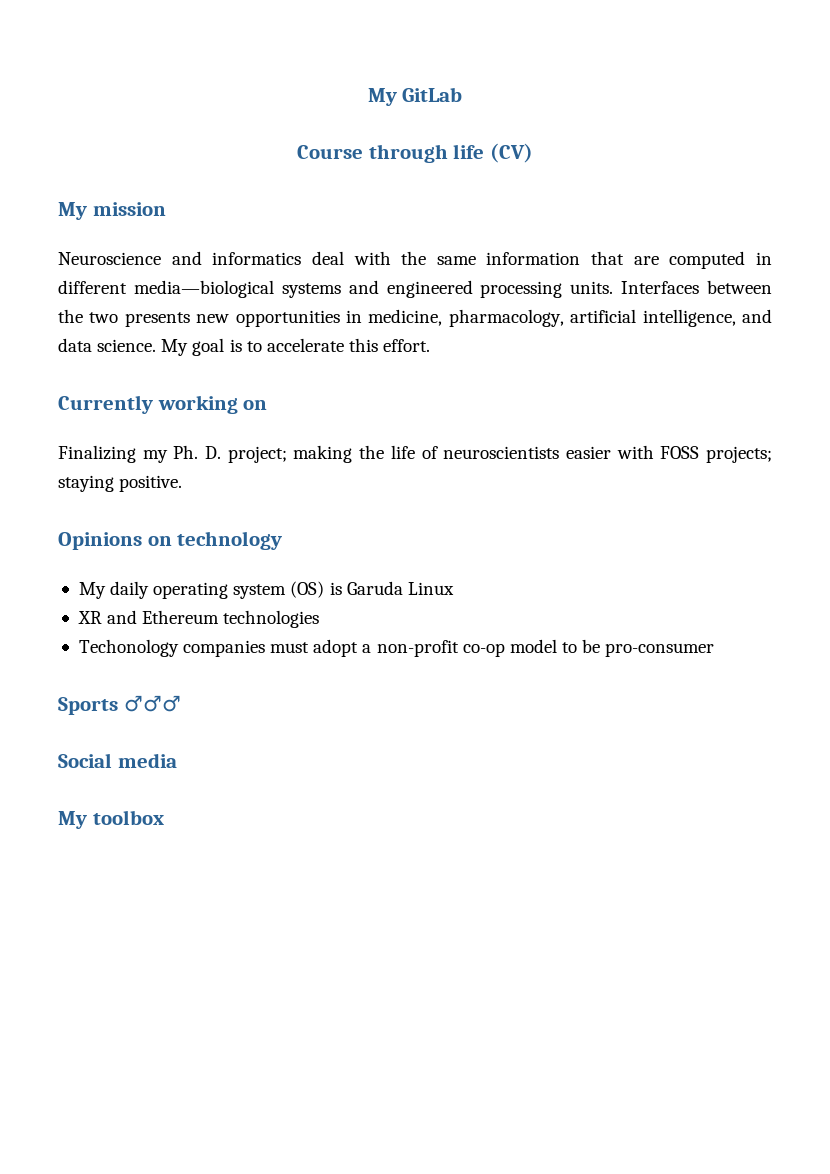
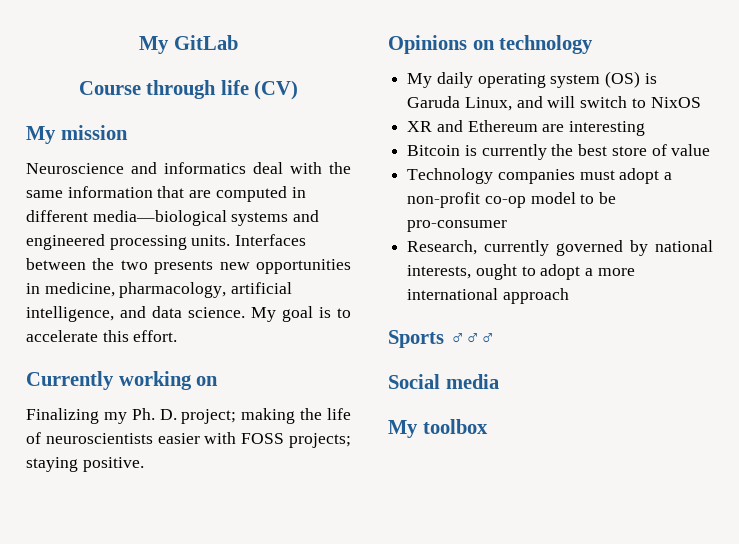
- My daily operating system (OS) is Garuda Linux
- XR and Ethereum technologies
- Techonology companies must adopt a non-profit co-op model to be pro-consumer
+ My daily operating system (OS) is Garuda Linux, and will switch to NixOS
+ XR and Ethereum are interesting
+ Bitcoin is currently the best store of value
+ Technology companies must adopt a non-profit co-op model to be pro-consumer
+ Research, currently governed by national interests, ought to adopt a more international approach

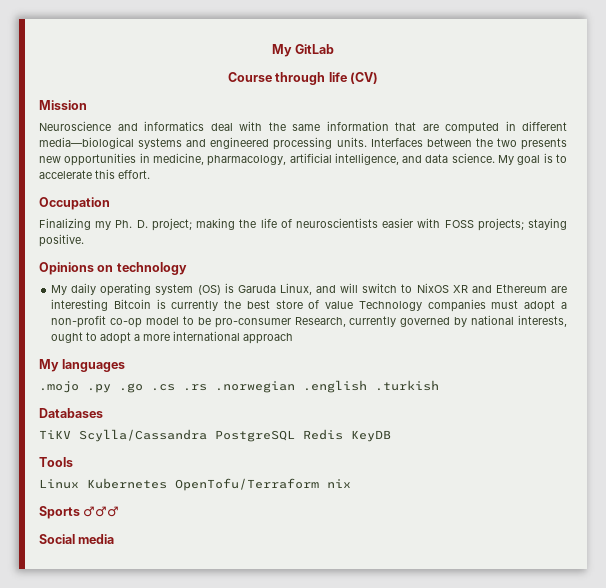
- My mission
+ Mission
- Currently working on
+ Occupation
- My daily operating system (OS) is Garuda Linux, and will switch to NixOS
- XR and Ethereum are interesting
- Bitcoin is currently the best store of value
- Technology companies must adopt a non-profit co-op model to be pro-consumer
- Research, currently governed by national interests, ought to adopt a more international approach
+ My daily operating system (OS) is Garuda Linux, and will switch to NixOS XR and Ethereum are interesting Bitcoin is currently the best store of value Technology companies must adopt a non-profit co-op model to be pro-consumer Research, currently governed by national interests, ought to adopt a more international approach
+ My languages
+ .mojo .py .go .cs .rs .norwegian .english .turkish
+ Databases
+ TiKV Scylla/Cassandra PostgreSQL Redis KeyDB
+ Tools
+ Linux Kubernetes OpenTofu/Terraform nix
- My toolbox

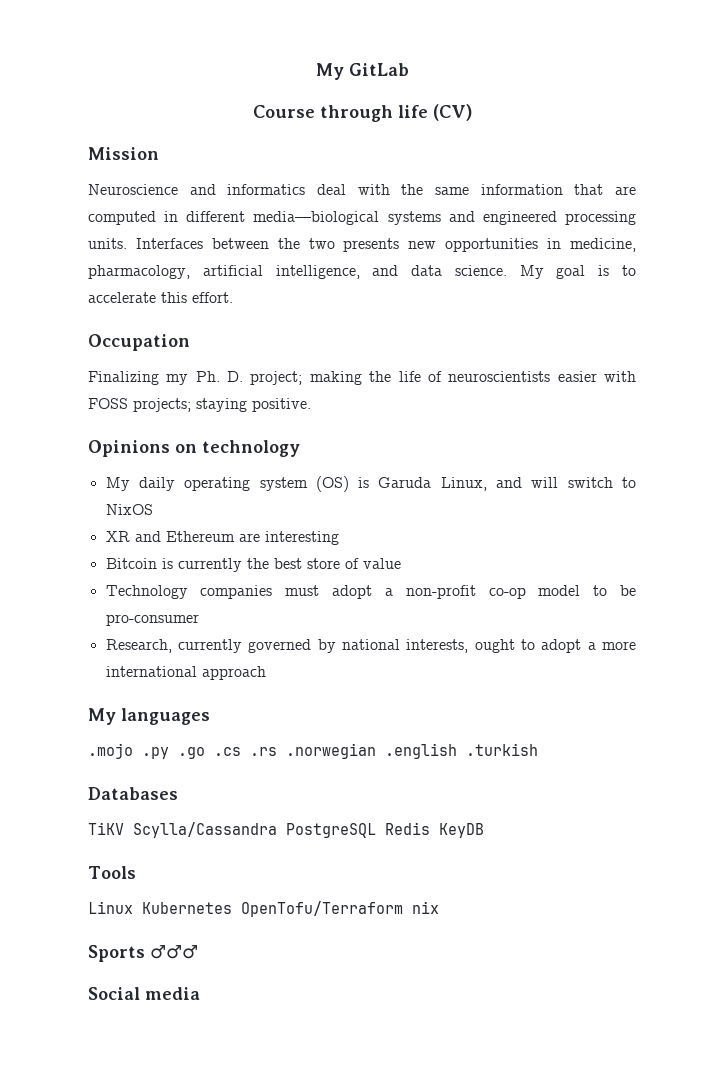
- My daily operating system (OS) is Garuda Linux, and will switch to NixOS XR and Ethereum are interesting Bitcoin is currently the best store of value Technology companies must adopt a non-profit co-op model to be pro-consumer Research, currently governed by national interests, ought to adopt a more international approach
+ My daily operating system (OS) is Garuda Linux, and will switch to NixOS
+ XR and Ethereum are interesting
+ Bitcoin is currently the best store of value
+ Technology companies must adopt a non-profit co-op model to be pro-consumer
+ Research, currently governed by national interests, ought to adopt a more international approach

